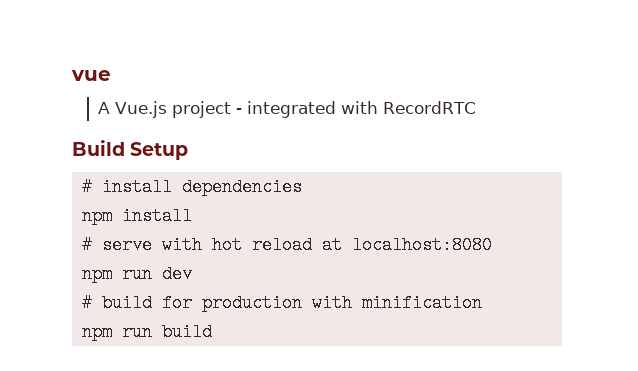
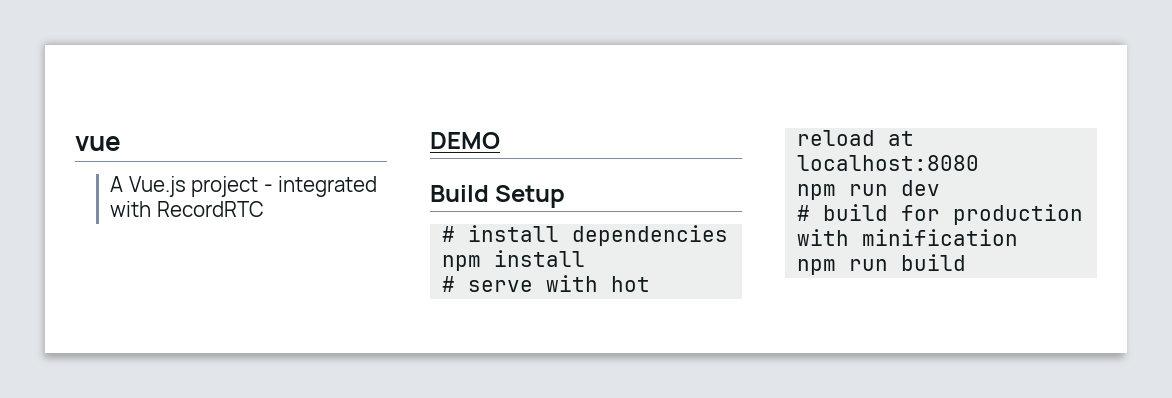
+ DEMO

